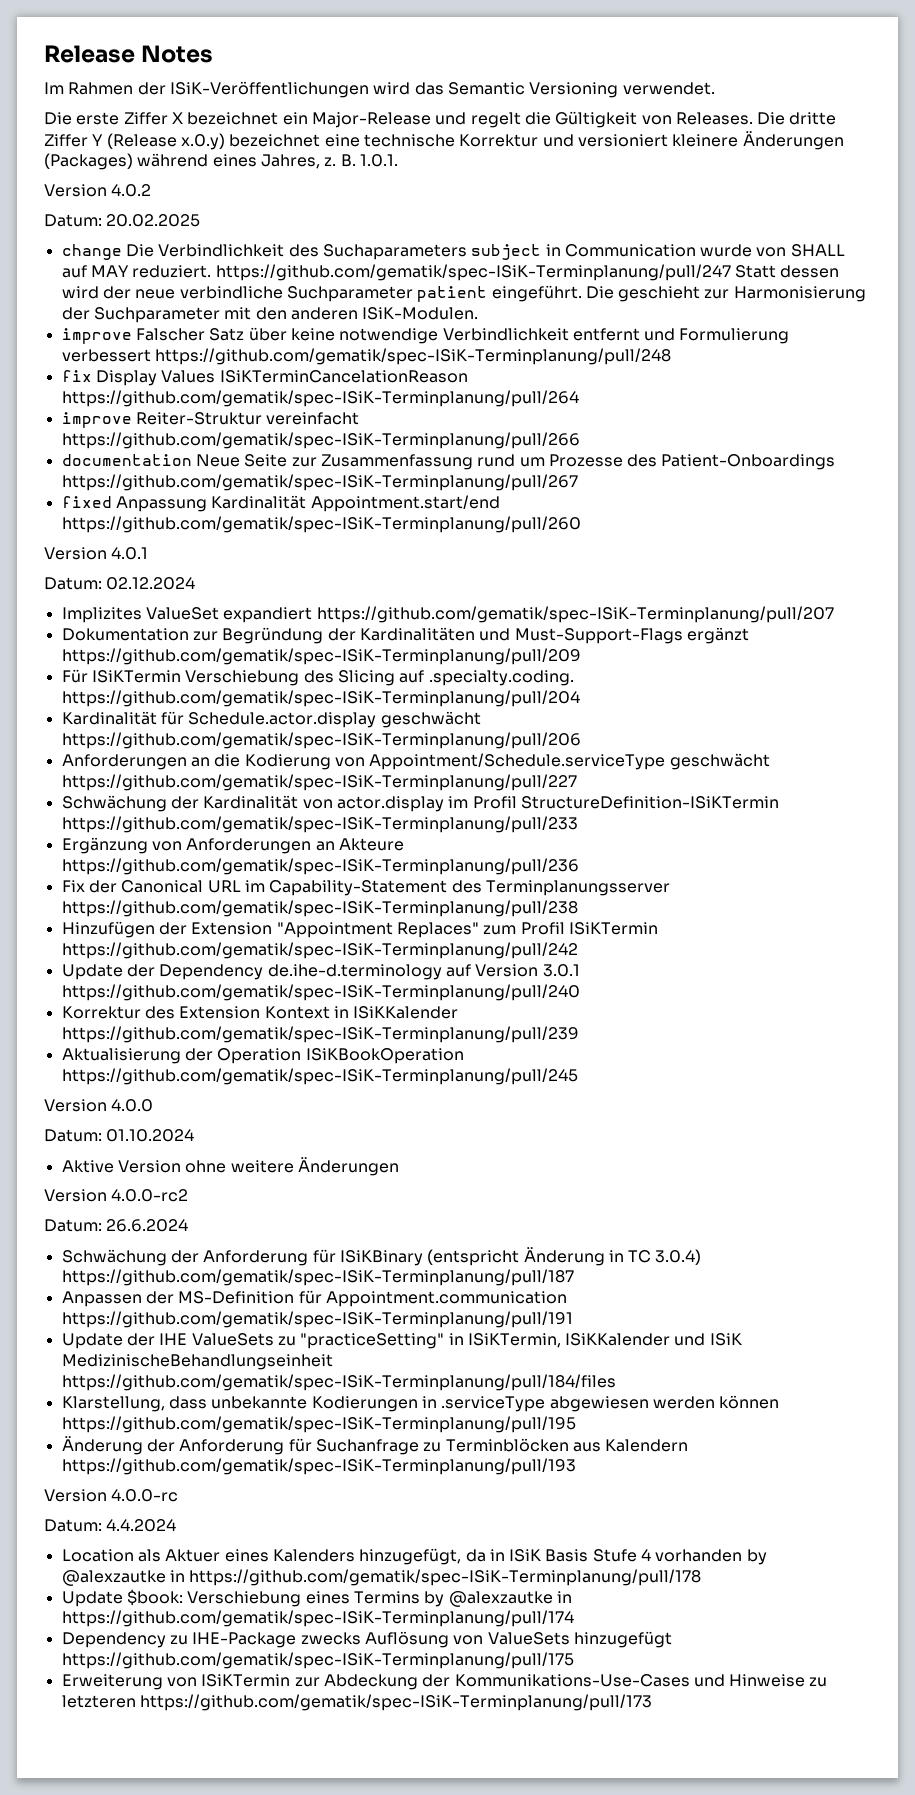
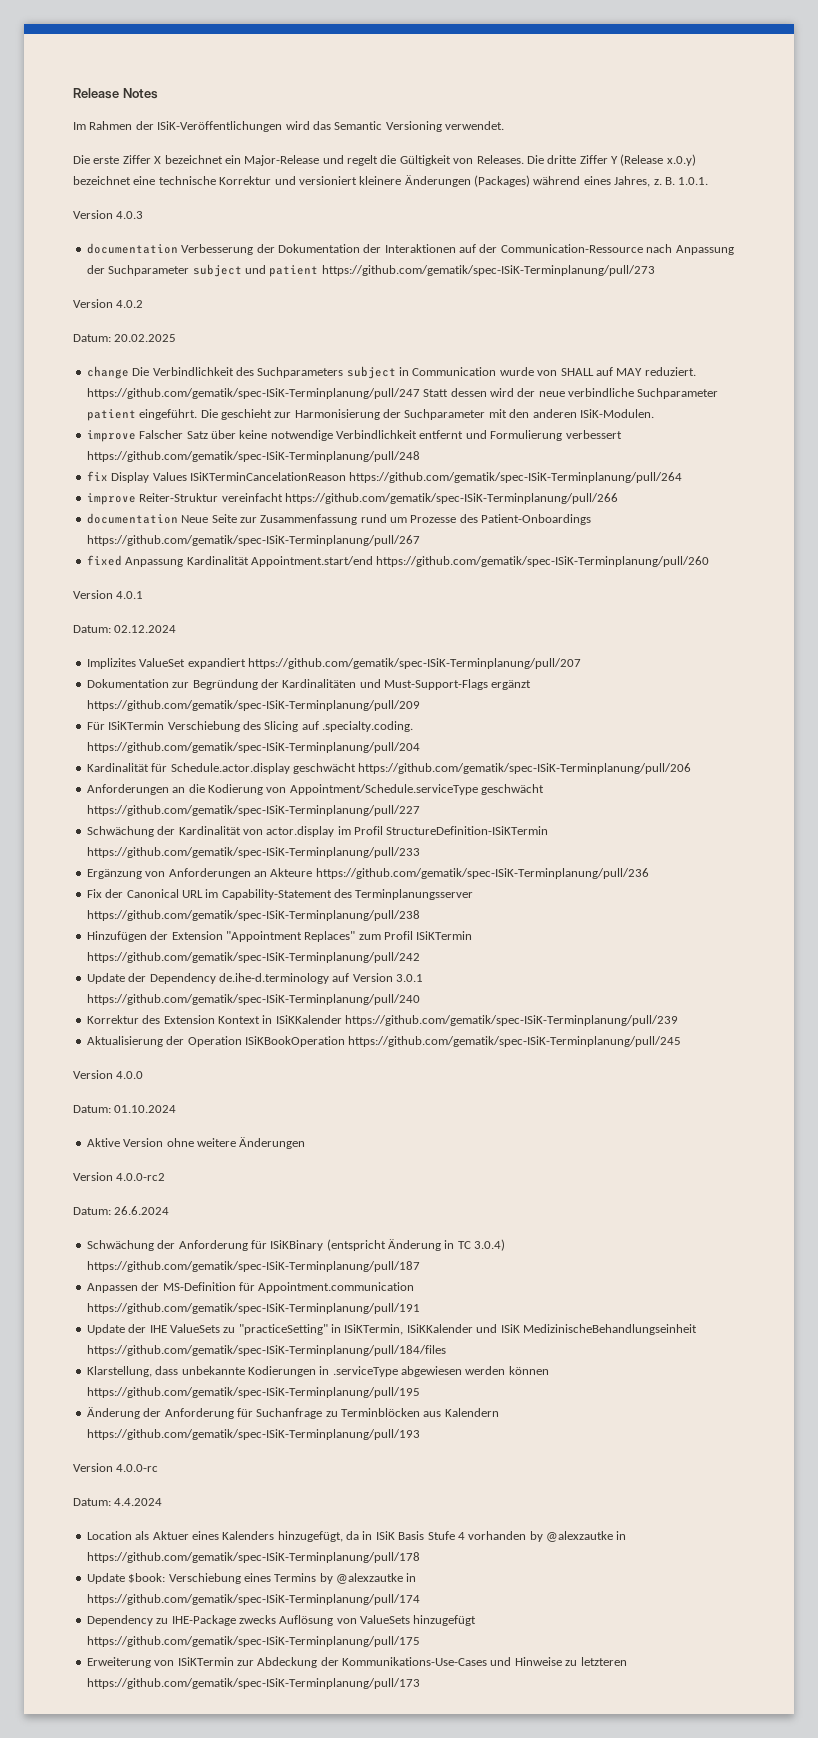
+ Version 4.0.3
+ documentation Verbesserung der Dokumentation der Interaktionen auf der Communication-Ressource nach Anpassung der Suchparameter subject und patient https://github.com/gematik/spec-ISiK-Terminplanung/pull/273
- change Die Verbindlichkeit des Suchaparameters subject in Communication wurde von SHALL auf MAY reduziert. https://github.com/gematik/spec-ISiK-Terminplanung/pull/247 Statt dessen wird der neue verbindliche Suchparameter patient eingeführt.
+ change Die Verbindlichkeit des Suchparameters subject in Communication wurde von SHALL auf MAY reduziert. https://github.com/gematik/spec-ISiK-Terminplanung/pull/247 Statt dessen wird der neue verbindliche Suchparameter patient eingeführt.

